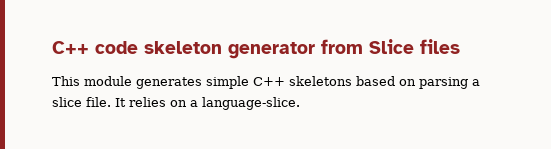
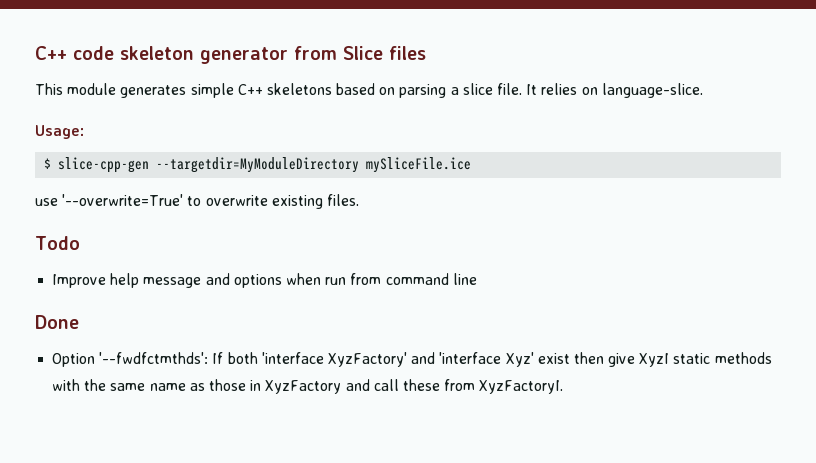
- It relies on a language-slice.
+ It relies on language-slice.
+ Usage:
+ $ slice-cpp-gen --targetdir=MyModuleDirectory mySliceFile.ice
+ use '--overwrite=True' to overwrite existing files.
+ Todo
+ Improve help message and options when run from command line
+ Done
+ Option '--fwdfctmthds': If both 'interface XyzFactory' and 'interface Xyz' exist then give XyzI static methods with the same name as those in XyzFactory and call these from XyzFactoryI.

